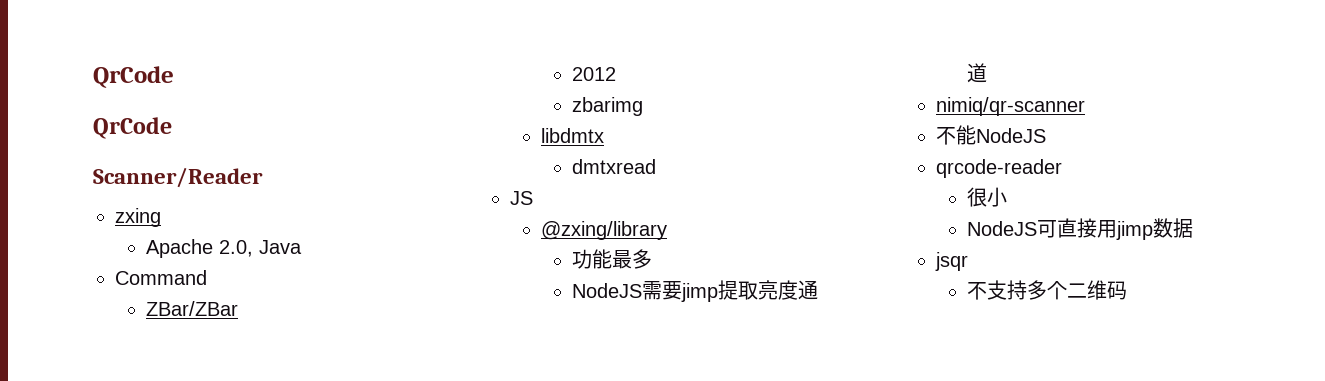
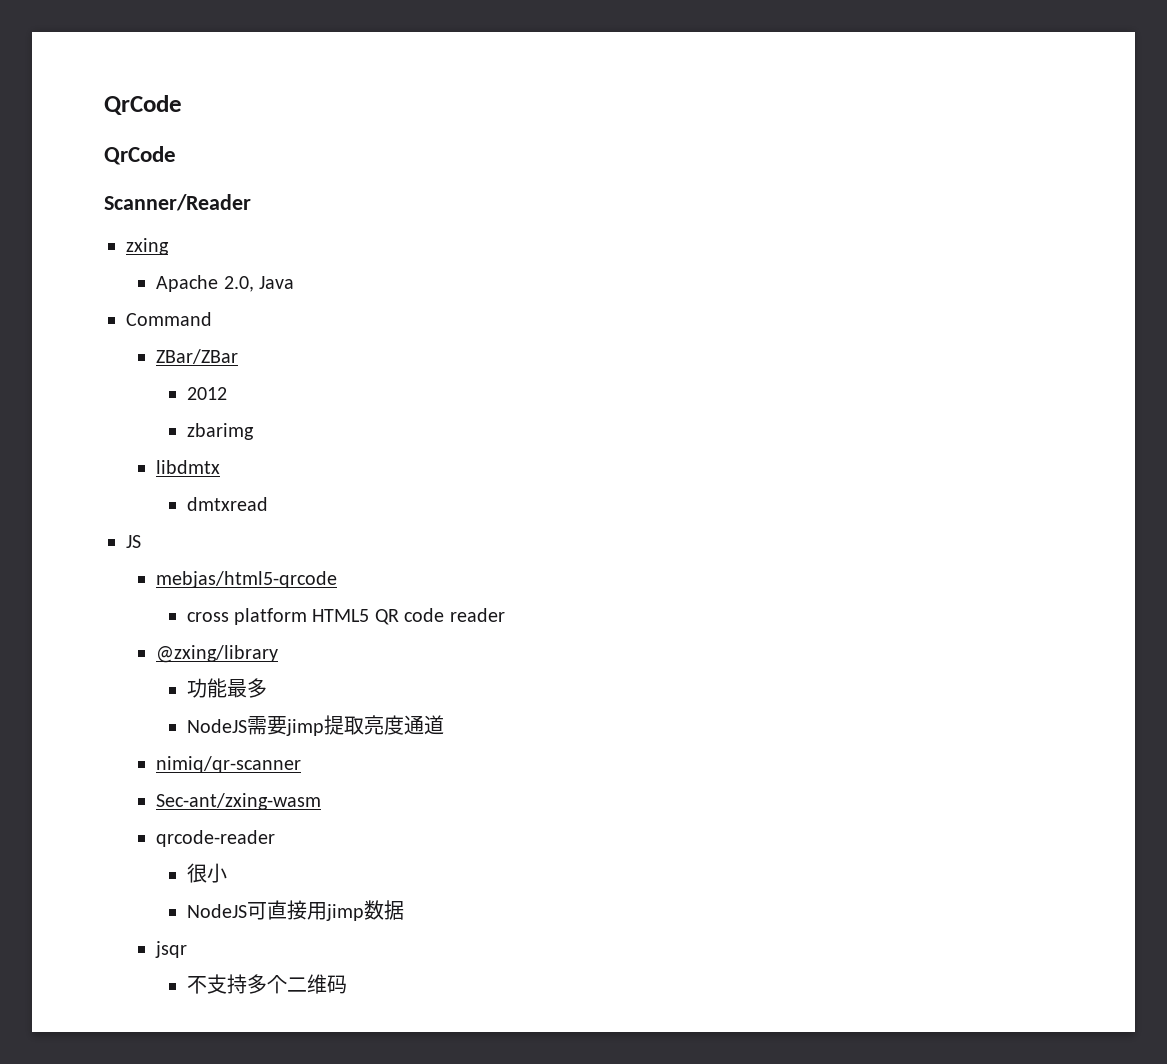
+ mebjas/html5-qrcode
+ cross platform HTML5 QR code reader
- 不能NodeJS
+ Sec-ant/zxing-wasm

